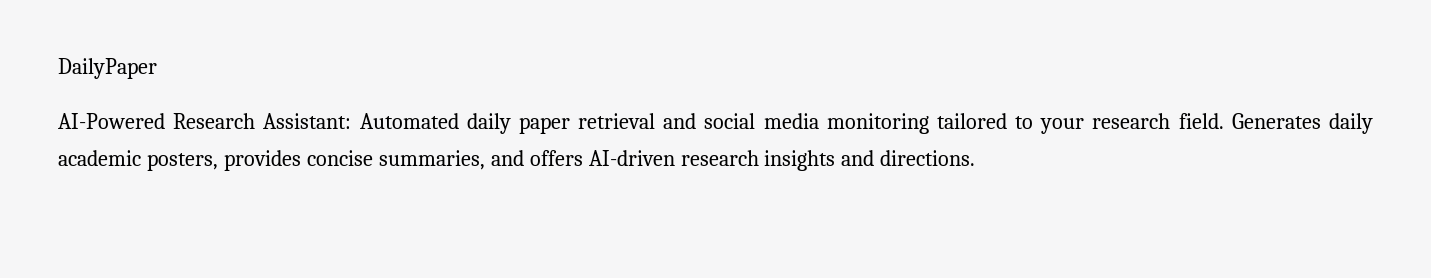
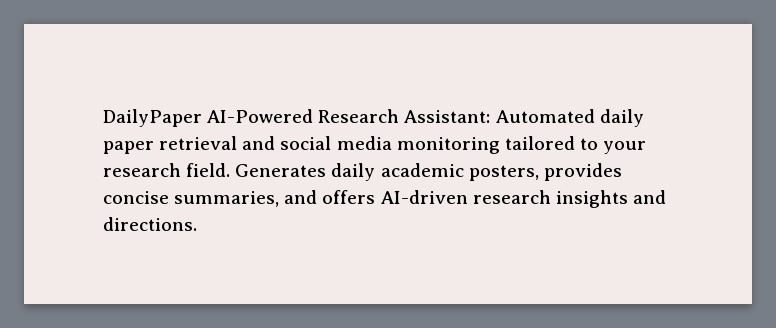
- DailyPaper
- AI-Powered Research Assistant: Automated daily paper retrieval and social media monitoring tailored to your research field.
+ DailyPaper AI-Powered Research Assistant: Automated daily paper retrieval and social media monitoring tailored to your research field.

